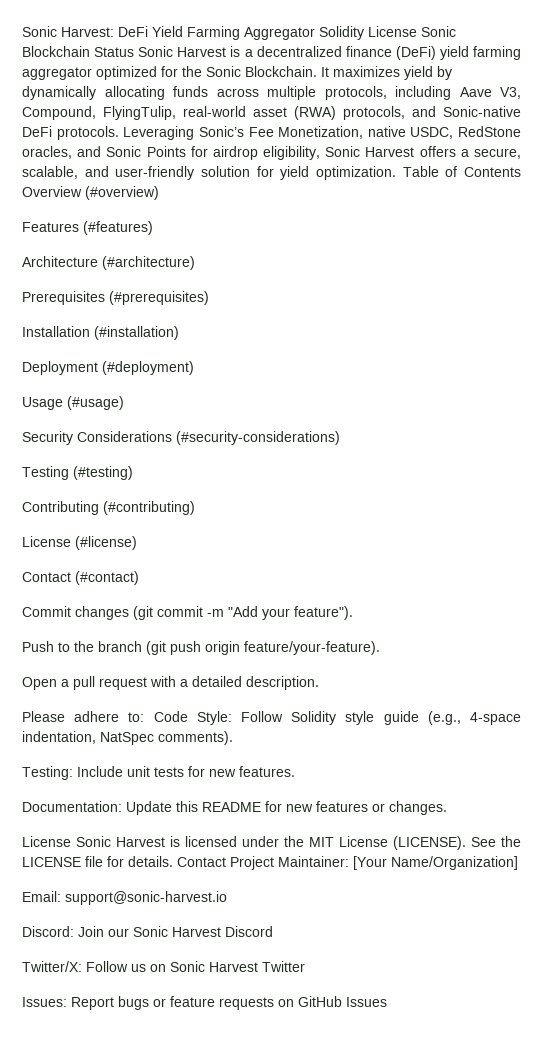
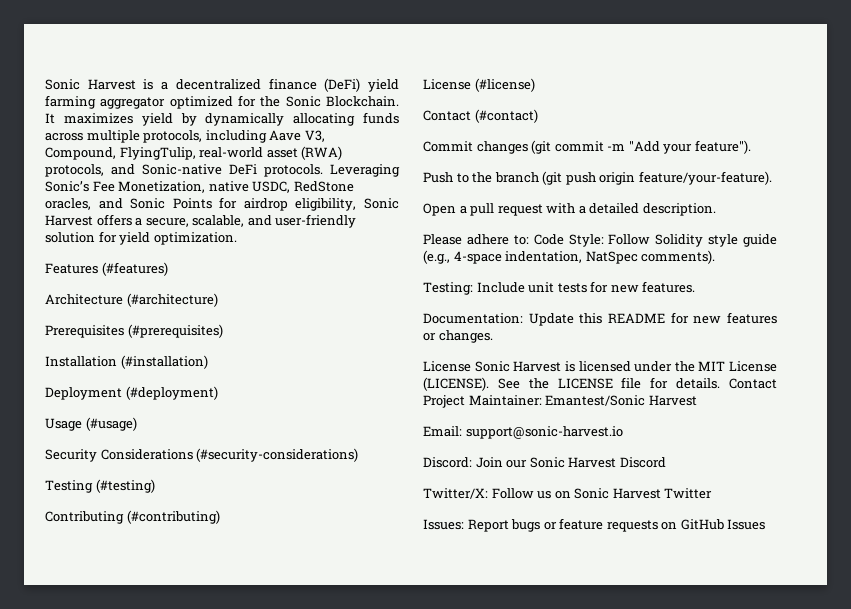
- Sonic Harvest: DeFi Yield Farming Aggregator Solidity License Sonic Blockchain Status Sonic Harvest is a decentralized finance (DeFi) yield farming aggregator optimized for the Sonic Blockchain.
+ Sonic Harvest is a decentralized finance (DeFi) yield farming aggregator optimized for the Sonic Blockchain.
- Table of Contents Overview (#overview)
- Contact Project Maintainer: [Your Name/Organization]
+ Contact Project Maintainer: Emantest/Sonic Harvest

